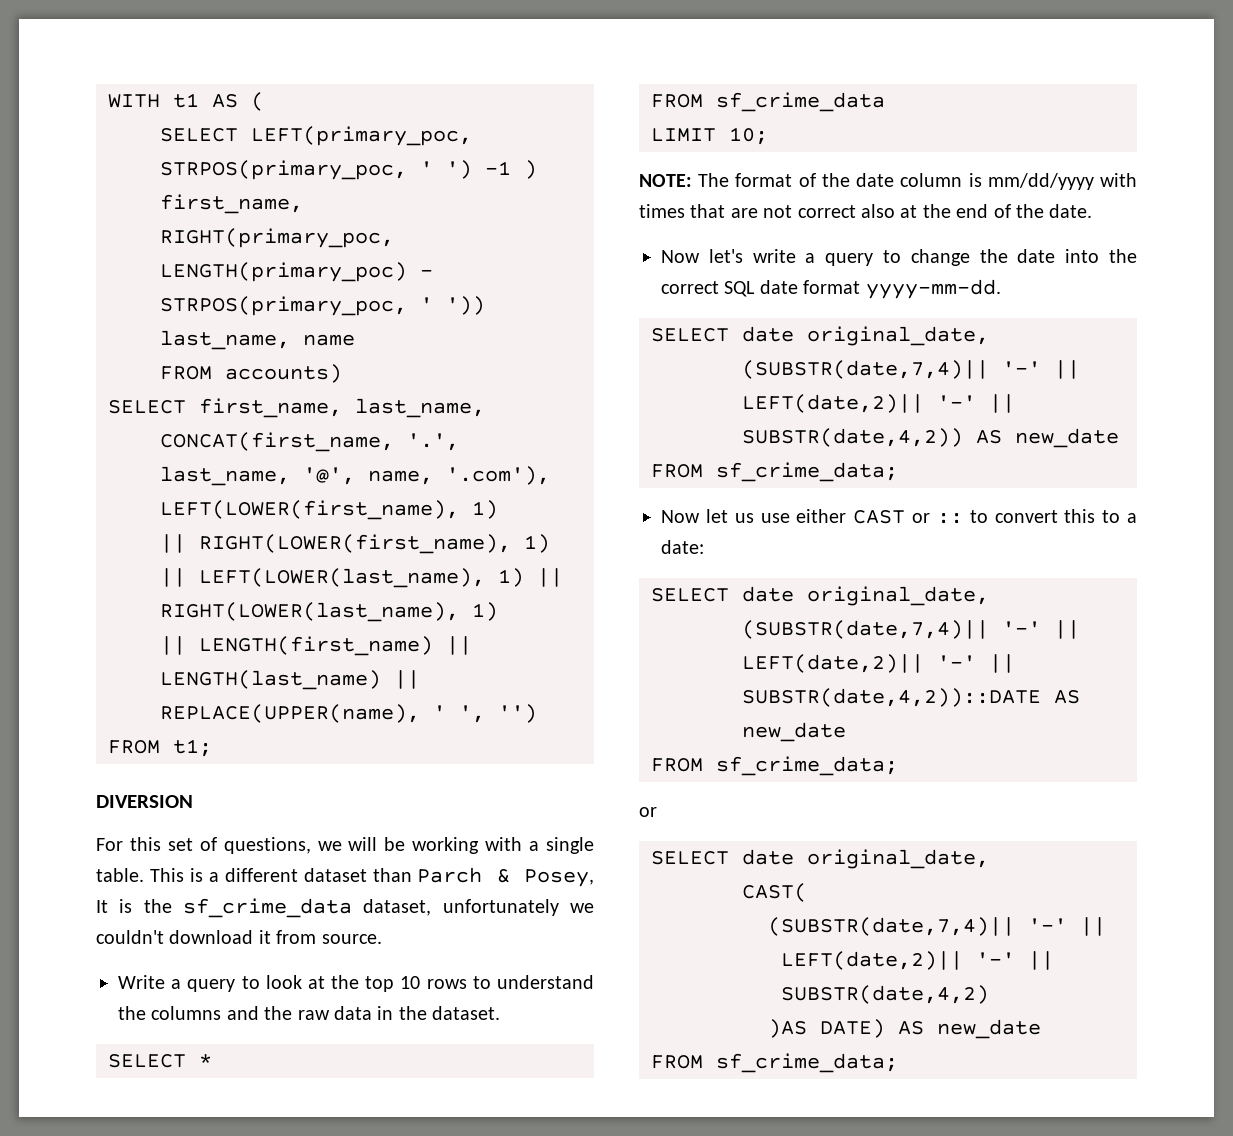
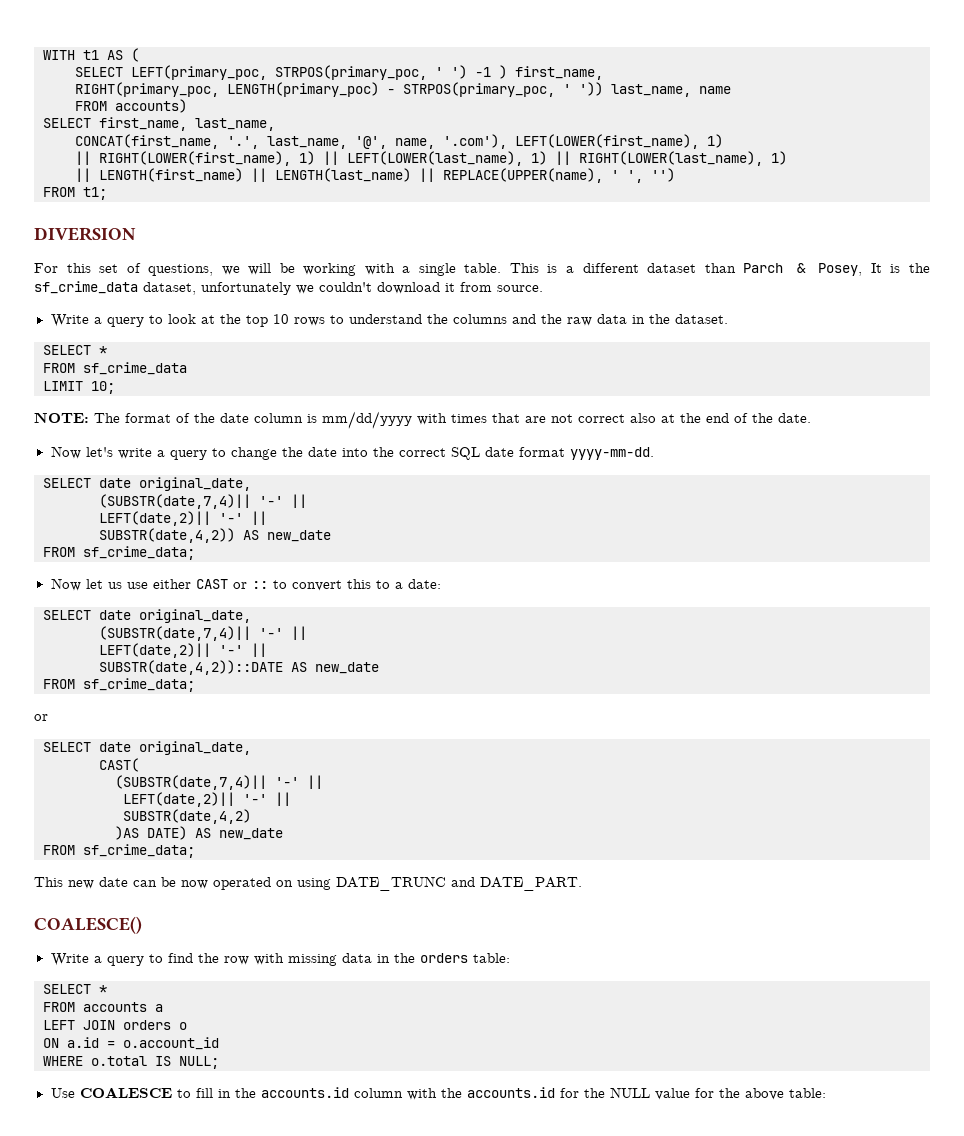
+ This new date can be now operated on using DATE_TRUNC and DATE_PART.
+ COALESCE()
+ Write a query to find the row with missing data in the orders table:
+ SELECT *
+ FROM accounts a
+ LEFT JOIN orders o
+ ON a.id = o.account_id
+ WHERE o.total IS NULL;
+ Use COALESCE to fill in the accounts.id column with the accounts.id for the NULL value for the above table:

